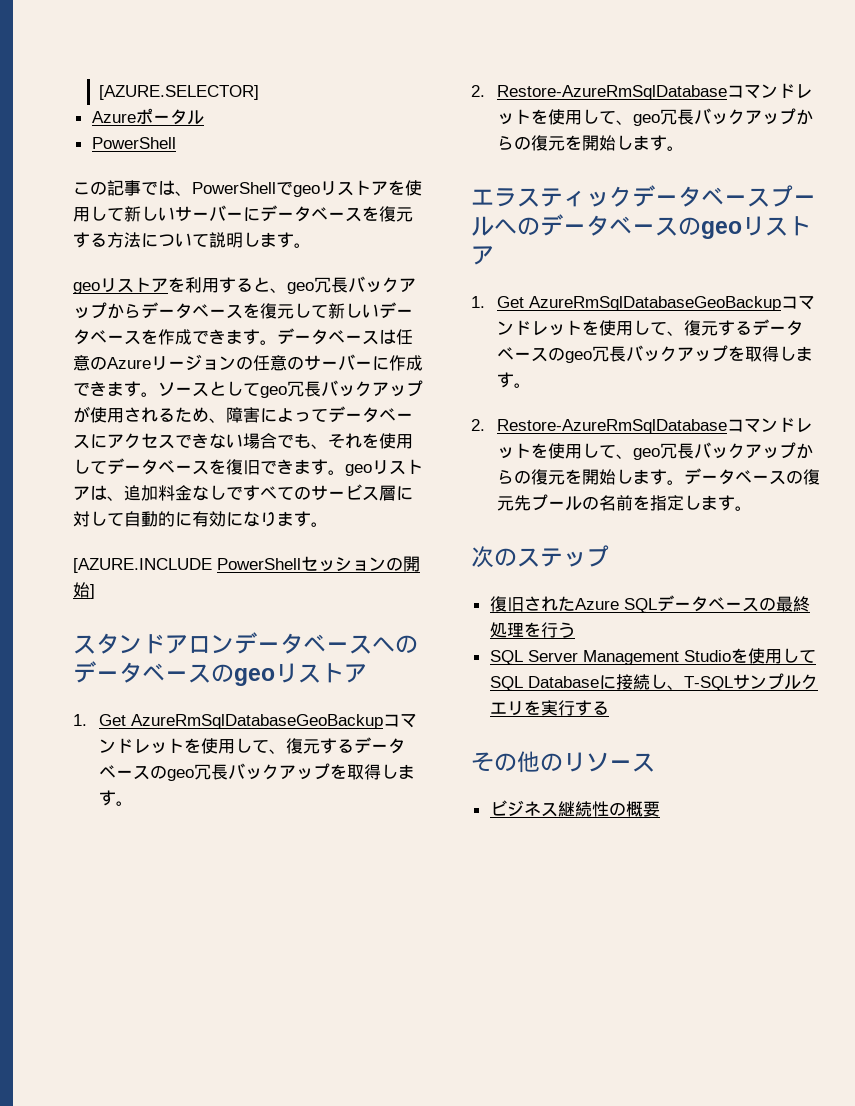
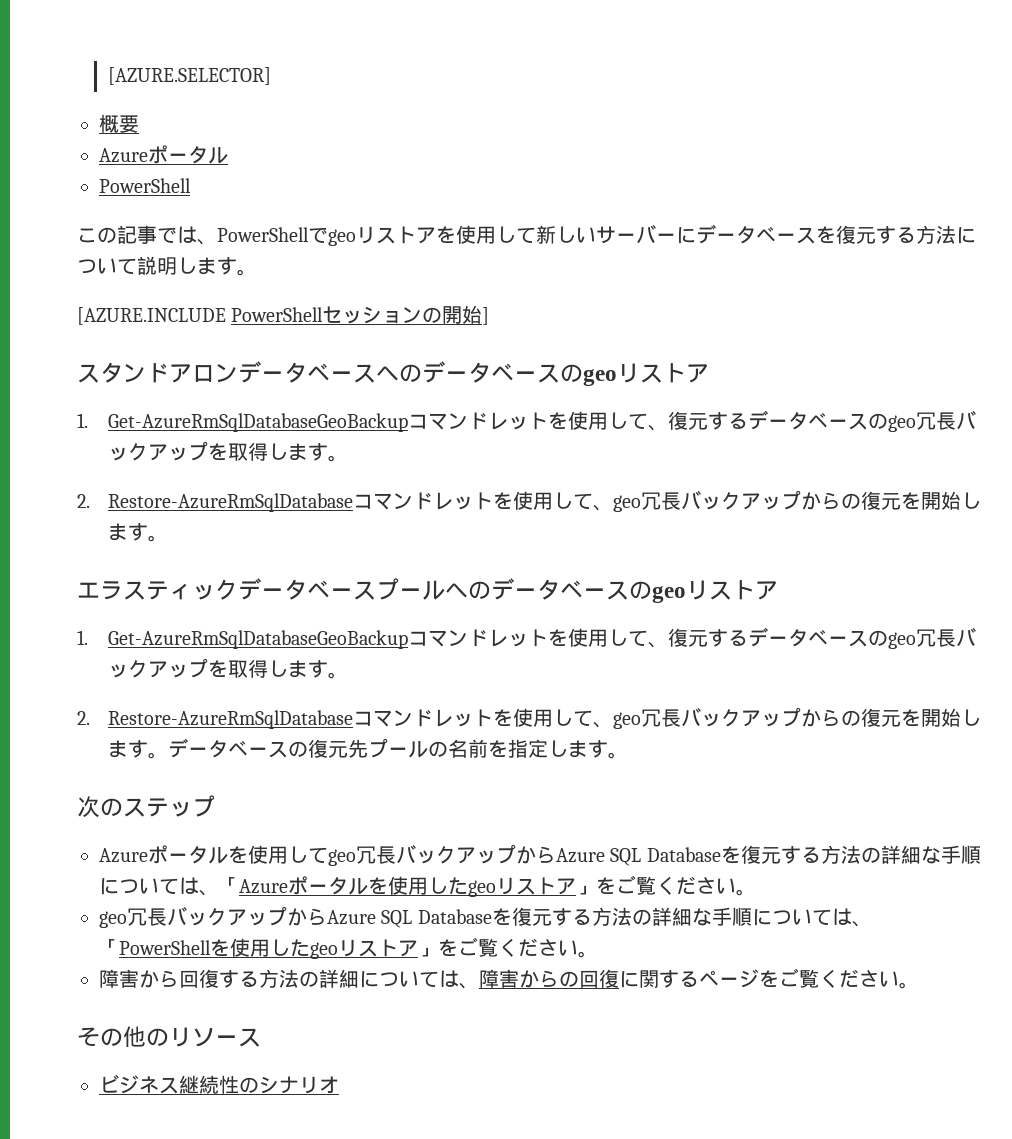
+ 概要
- geoリストアを利用すると、geo冗長バックアップからデータベースを復元して新しいデータベースを作成できます。データベースは任意のAzureリージョンの任意のサーバーに作成できます。ソースとしてgeo冗長バックアップが使用されるため、障害によってデータベースにアクセスできない場合でも、それを使用してデータベースを復旧できます。geoリストアは、追加料金なしですべてのサービス層に対して自動的に有効になります。
  スタンドアロンデータベースへのデータベースのgeoリストア
- 1. Get AzureRmSqlDatabaseGeoBackupコマンドレットを使用して、復元するデータベースのgeo冗長バックアップを取得します。
+ 1. Get-AzureRmSqlDatabaseGeoBackupコマンドレットを使用して、復元するデータベースのgeo冗長バックアップを取得します。
  エラスティックデータベースプールへのデータベースのgeoリストア
- 1. Get AzureRmSqlDatabaseGeoBackupコマンドレットを使用して、復元するデータベースのgeo冗長バックアップを取得します。
+ 1. Get-AzureRmSqlDatabaseGeoBackupコマンドレットを使用して、復元するデータベースのgeo冗長バックアップを取得します。
- 復旧されたAzure SQLデータベースの最終処理を行う
- SQL Server Management Studioを使用してSQL Databaseに接続し、T-SQLサンプルクエリを実行する
+ Azureポータルを使用してgeo冗長バックアップからAzure SQL Databaseを復元する方法の詳細な手順については、「Azureポータルを使用したgeoリストア」をご覧ください。
+ geo冗長バックアップからAzure SQL Databaseを復元する方法の詳細な手順については、「PowerShellを使用したgeoリストア」をご覧ください。
+ 障害から回復する方法の詳細については、障害からの回復に関するページをご覧ください。
- ビジネス継続性の概要
+ ビジネス継続性のシナリオ

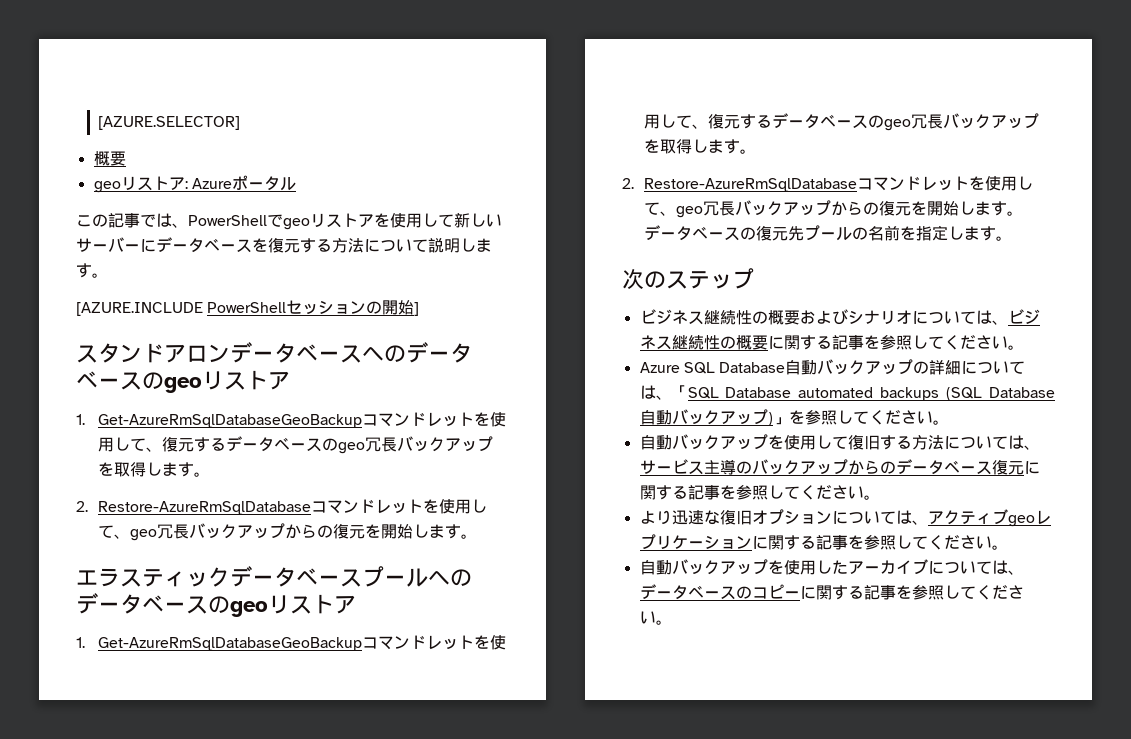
  [AZURE.SELECTOR]
  概要
- Azureポータル
- PowerShell
+ geoリストア: Azureポータル
- Azureポータルを使用してgeo冗長バックアップからAzure SQL Databaseを復元する方法の詳細な手順については、「Azureポータルを使用したgeoリストア」をご覧ください。
- geo冗長バックアップからAzure SQL Databaseを復元する方法の詳細な手順については、「PowerShellを使用したgeoリストア」をご覧ください。
- 障害から回復する方法の詳細については、障害からの回復に関するページをご覧ください。
- その他のリソース
- ビジネス継続性のシナリオ
+ ビジネス継続性の概要およびシナリオについては、ビジネス継続性の概要に関する記事を参照してください。
+ Azure SQL Database自動バックアップの詳細については、「SQL Database automated backups (SQL Database自動バックアップ)」を参照してください。
+ 自動バックアップを使用して復旧する方法については、サービス主導のバックアップからのデータベース復元に関する記事を参照してください。
+ より迅速な復旧オプションについては、アクティブgeoレプリケーションに関する記事を参照してください。
+ 自動バックアップを使用したアーカイブについては、データベースのコピーに関する記事を参照してください。

